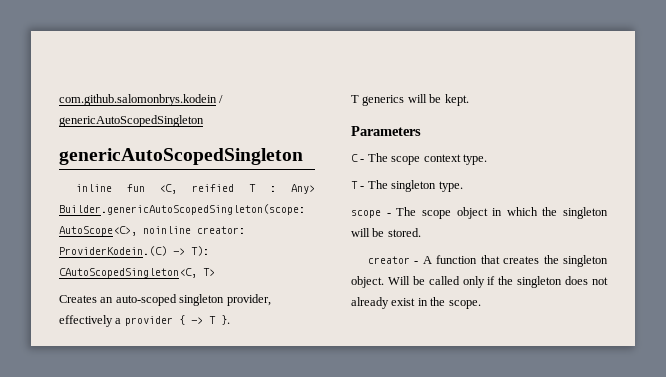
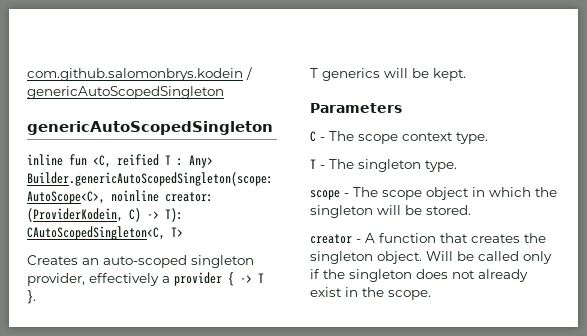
- inline fun <C, reified T : Any> Builder.genericAutoScopedSingleton(scope: AutoScope<C>, noinline creator: ProviderKodein.(C) -> T): CAutoScopedSingleton<C, T>
+ inline fun <C, reified T : Any> Builder.genericAutoScopedSingleton(scope: AutoScope<C>, noinline creator: (ProviderKodein, C) -> T): CAutoScopedSingleton<C, T>

